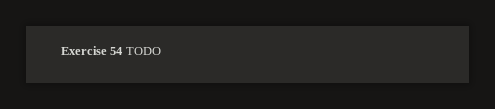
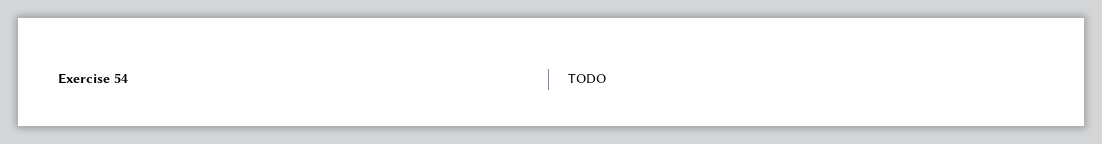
- Exercise 54 TODO
+ Exercise 54
+ TODO

